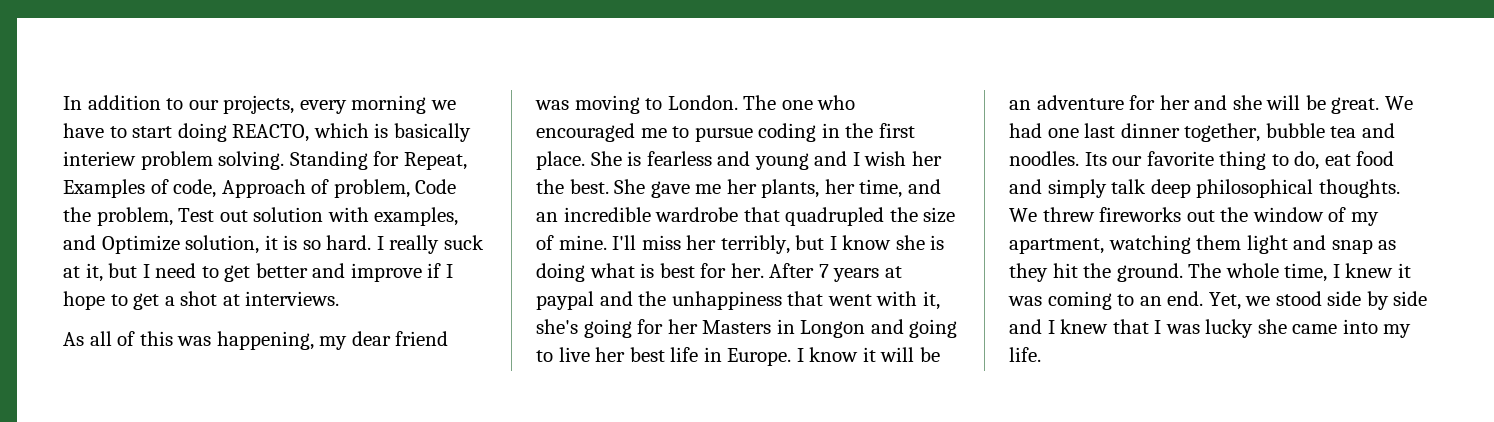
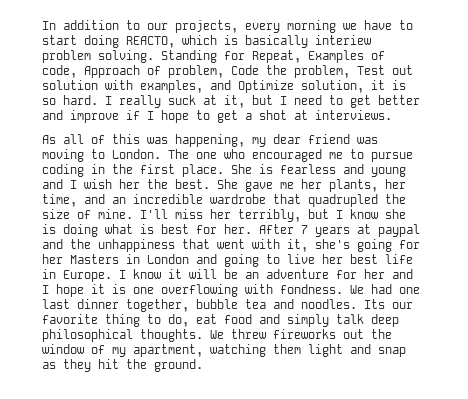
- After 7 years at paypal and the unhappiness that went with it, she's going for her Masters in Longon and going to live her best life in Europe.
+ After 7 years at paypal and the unhappiness that went with it, she's going for her Masters in London and going to live her best life in Europe.
- I know it will be an adventure for her and she will be great.
+ I know it will be an adventure for her and I hope it is one overflowing with fondness.
- The whole time, I knew it was coming to an end. Yet, we stood side by side and I knew that I was lucky she came into my life.

